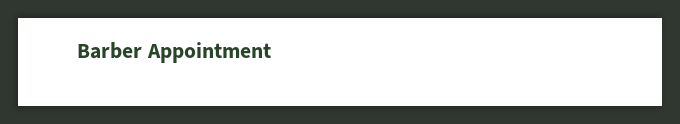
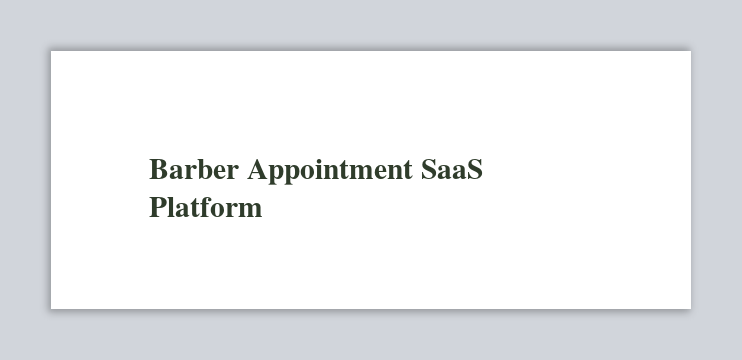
- Barber Appointment
+ Barber Appointment SaaS Platform

